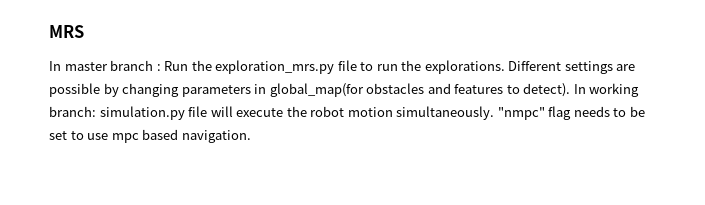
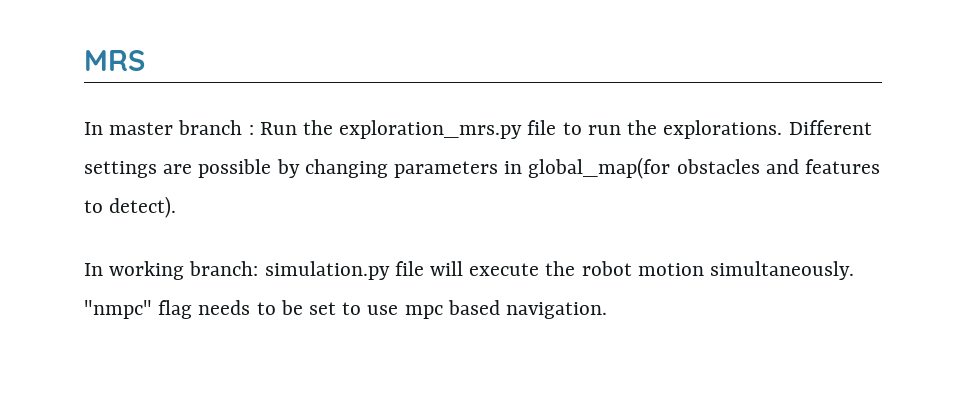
- Different settings are possible by changing parameters in global_map(for obstacles and features to detect). In working branch: simulation.py file will execute the robot motion simultaneously.
+ Different settings are possible by changing parameters in global_map(for obstacles and features to detect).
+ In working branch: simulation.py file will execute the robot motion simultaneously.

